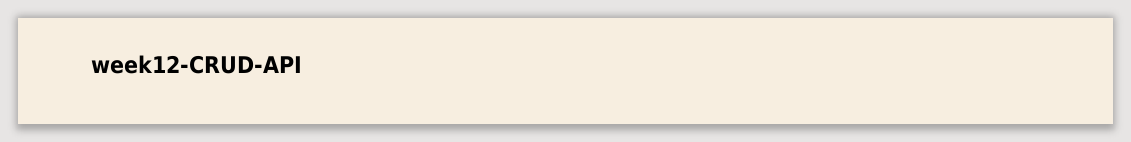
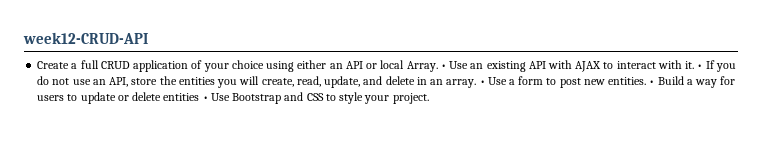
+ Create a full CRUD application of your choice using either an API or local Array. • Use an existing API with AJAX to interact with it. • If you do not use an API, store the entities you will create, read, update, and delete in an array. • Use a form to post new entities. • Build a way for users to update or delete entities • Use Bootstrap and CSS to style your project.

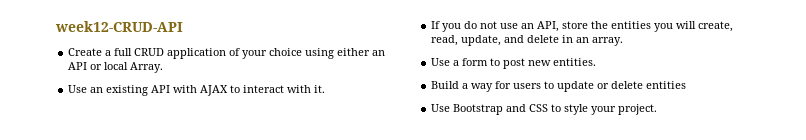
- Create a full CRUD application of your choice using either an API or local Array. • Use an existing API with AJAX to interact with it. • If you do not use an API, store the entities you will create, read, update, and delete in an array. • Use a form to post new entities. • Build a way for users to update or delete entities • Use Bootstrap and CSS to style your project.
+ Create a full CRUD application of your choice using either an API or local Array.
+ Use an existing API with AJAX to interact with it.
+ If you do not use an API, store the entities you will create, read, update, and delete in an array.
+ Use a form to post new entities.
+ Build a way for users to update or delete entities
+ Use Bootstrap and CSS to style your project.

